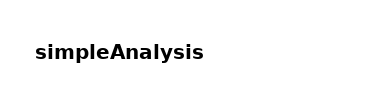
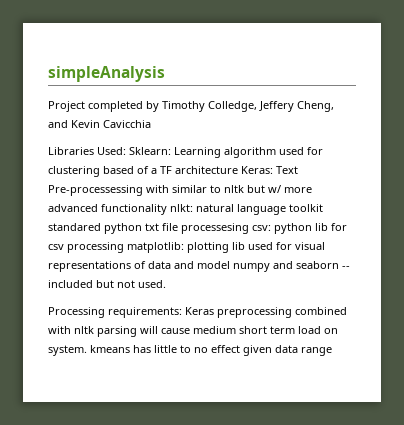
+ Project completed by Timothy Colledge, Jeffery Cheng, and Kevin Cavicchia
+ Libraries Used: Sklearn: Learning algorithm used for clustering based of a TF architecture Keras: Text Pre-processessing with similar to nltk but w/ more advanced functionality nlkt: natural language toolkit standared python txt file processesing csv: python lib for csv processing matplotlib: plotting lib used for visual representations of data and model numpy and seaborn -- included but not used.
+ Processing requirements: Keras preprocessing combined with nltk parsing will cause medium short term load on system. kmeans has little to no effect given data range

